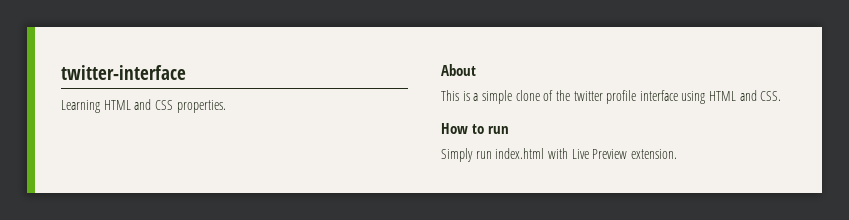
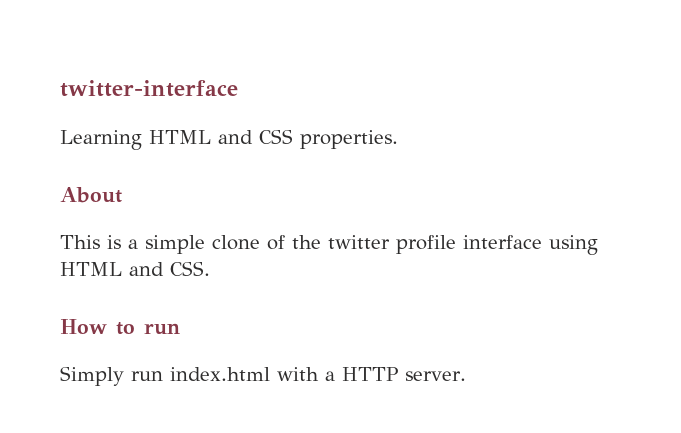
- Simply run index.html with Live Preview extension.
+ Simply run index.html with a HTTP server.

